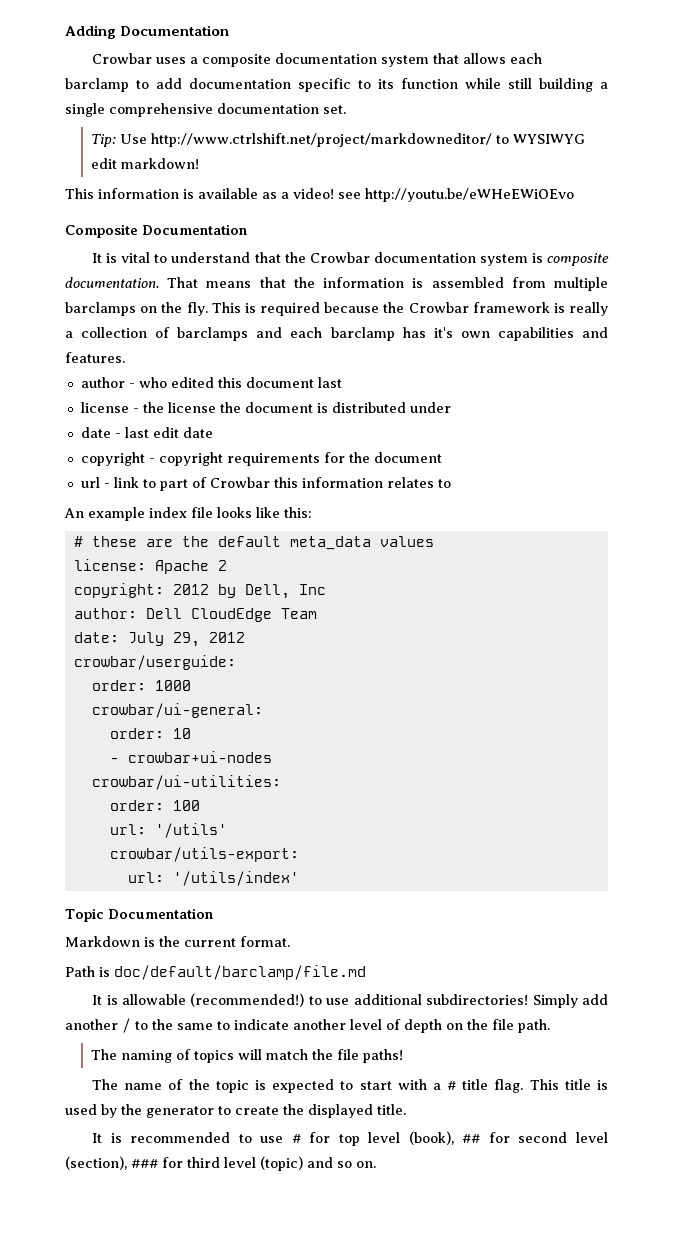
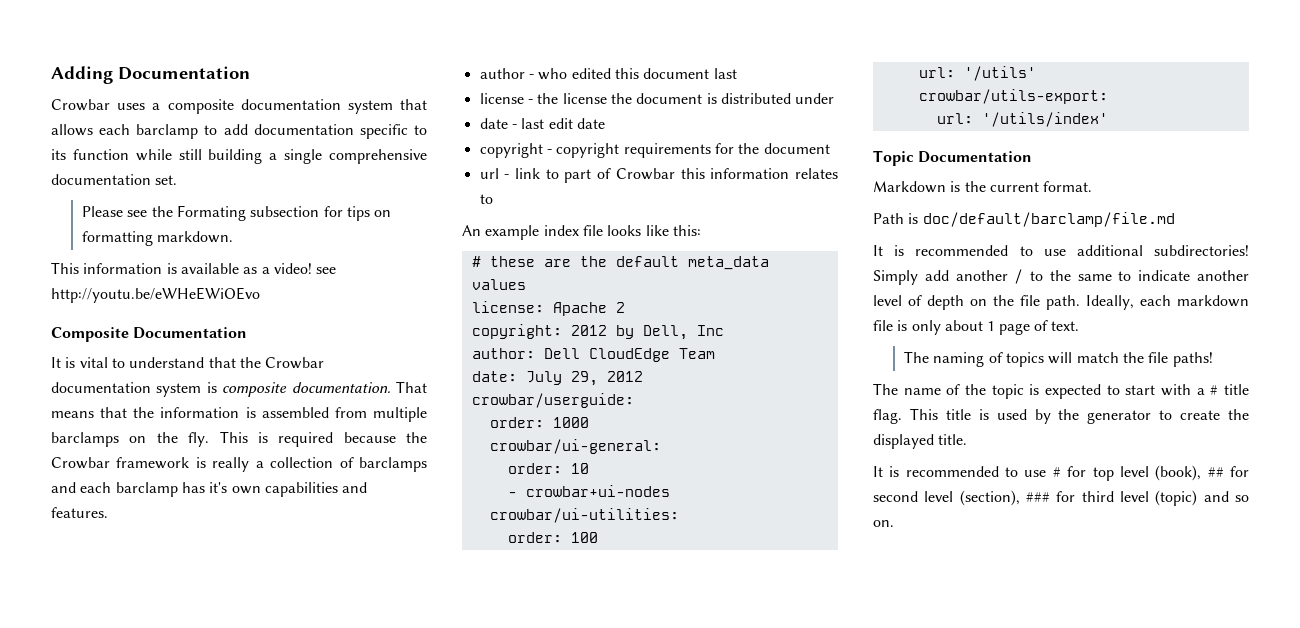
- Tip: Use http://www.ctrlshift.net/project/markdowneditor/ to WYSIWYG edit markdown!
+ Please see the Formating subsection for tips on formatting markdown.
- It is allowable (recommended!) to use additional subdirectories!
+ It is recommended to use additional subdirectories!
+ Ideally, each markdown file is only about 1 page of text.

